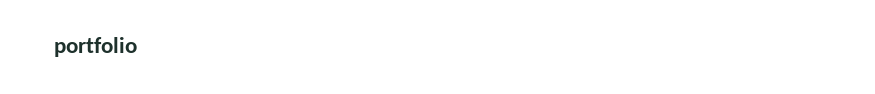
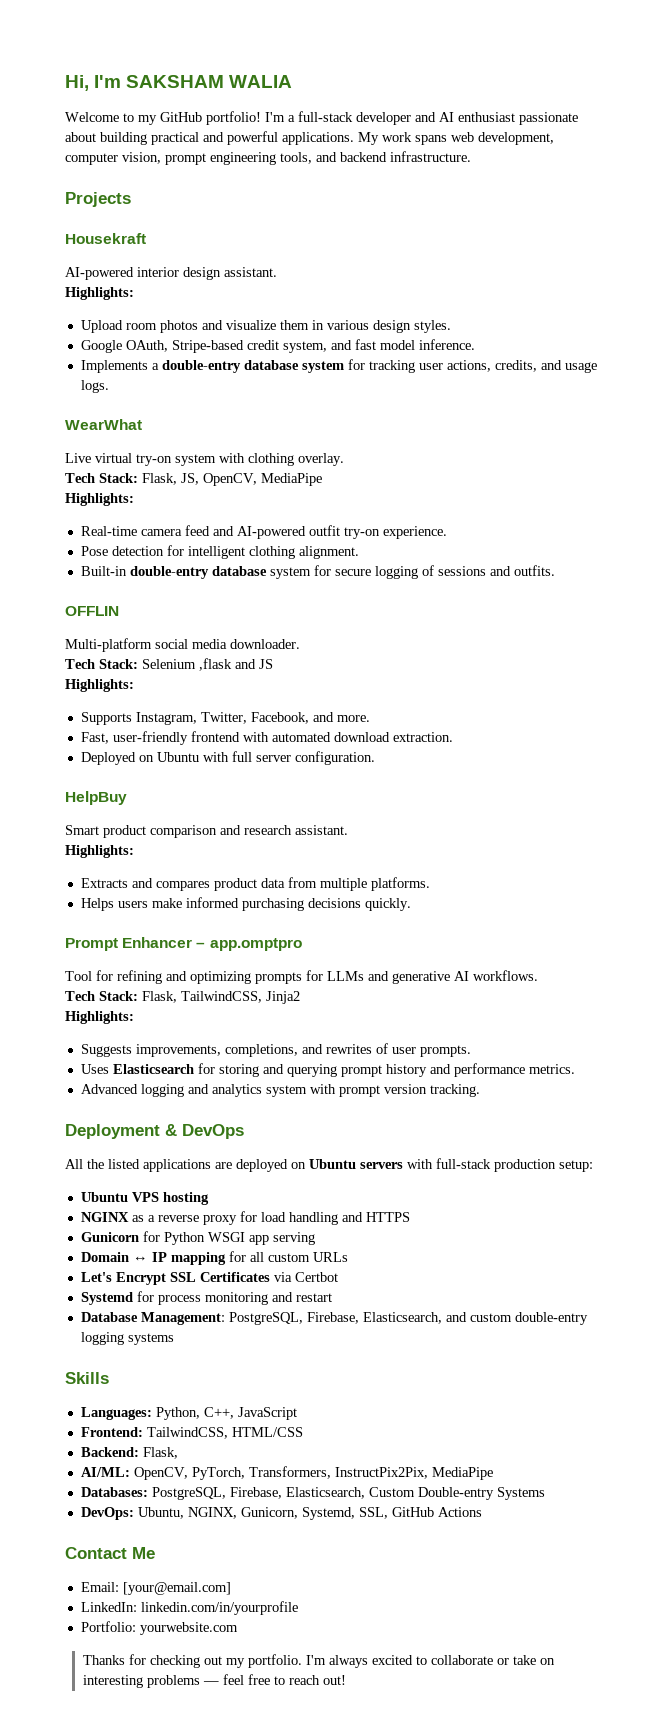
- portfolio
+ Hi, I'm SAKSHAM WALIA
+ Welcome to my GitHub portfolio! I'm a full-stack developer and AI enthusiast passionate about building practical and powerful applications. My work spans web development, computer vision, prompt engineering tools, and backend infrastructure.
+ Projects
+ Housekraft
+ AI-powered interior design assistant.
+ Highlights:
+ Upload room photos and visualize them in various design styles.
+ Google OAuth, Stripe-based credit system, and fast model inference.
+ Implements a double-entry database system for tracking user actions, credits, and usage logs.
+ WearWhat
+ Live virtual try-on system with clothing overlay.
+ Tech Stack: Flask, JS, OpenCV, MediaPipe
+ Highlights:
+ Real-time camera feed and AI-powered outfit try-on experience.
+ Pose detection for intelligent clothing alignment.
+ Built-in double-entry database system for secure logging of sessions and outfits.
+ OFFLIN
+ Multi-platform social media downloader.
+ Tech Stack: Selenium ,flask and JS
+ Highlights:
+ Supports Instagram, Twitter, Facebook, and more.
+ Fast, user-friendly frontend with automated download extraction.
+ Deployed on Ubuntu with full server configuration.
+ HelpBuy
+ Smart product comparison and research assistant.
+ Highlights:
+ Extracts and compares product data from multiple platforms.
+ Helps users make informed purchasing decisions quickly.
+ Prompt Enhancer – app.omptpro
+ Tool for refining and optimizing prompts for LLMs and generative AI workflows.
+ Tech Stack: Flask, TailwindCSS, Jinja2
+ Highlights:
+ Suggests improvements, completions, and rewrites of user prompts.
+ Uses Elasticsearch for storing and querying prompt history and performance metrics.
+ Advanced logging and analytics system with prompt version tracking.
+ Deployment & DevOps
+ All the listed applications are deployed on Ubuntu servers with full-stack production setup:
+ Ubuntu VPS hosting
+ NGINX as a reverse proxy for load handling and HTTPS
+ Gunicorn for Python WSGI app serving
+ Domain ↔ IP mapping for all custom URLs
+ Let's Encrypt SSL Certificates via Certbot
+ Systemd for process monitoring and restart
+ Database Management: PostgreSQL, Firebase, Elasticsearch, and custom double-entry logging systems
+ Skills
+ Languages: Python, C++, JavaScript
+ Frontend: TailwindCSS, HTML/CSS
+ Backend: Flask,
+ AI/ML: OpenCV, PyTorch, Transformers, InstructPix2Pix, MediaPipe
+ Databases: PostgreSQL, Firebase, Elasticsearch, Custom Double-entry Systems
+ DevOps: Ubuntu, NGINX, Gunicorn, Systemd, SSL, GitHub Actions
+ Contact Me
+ Email: [your@email.com]
+ LinkedIn: linkedin.com/in/yourprofile
+ Portfolio: yourwebsite.com
+ Thanks for checking out my portfolio. I'm always excited to collaborate or take on interesting problems — feel free to reach out!

